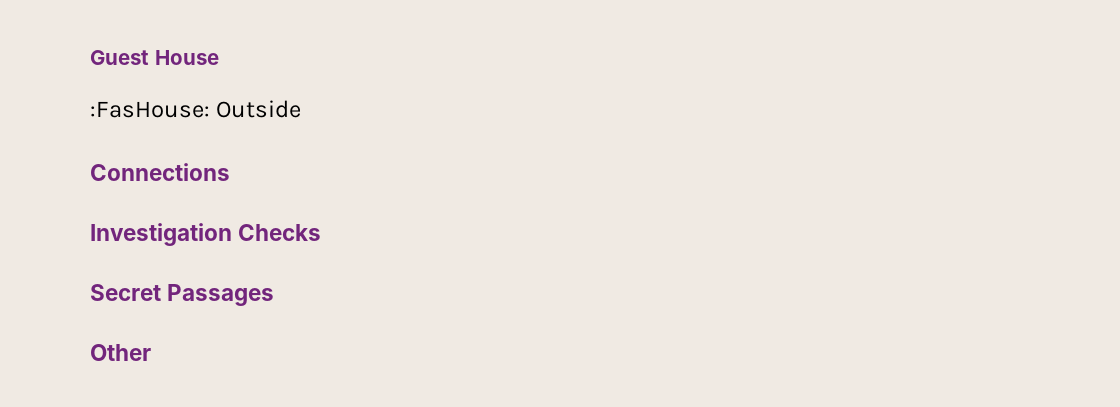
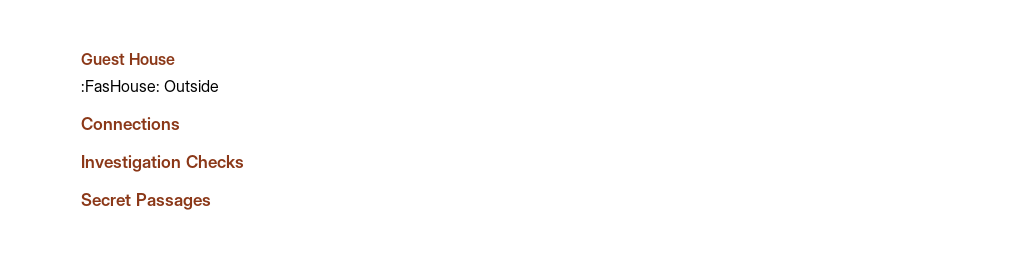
- Other

